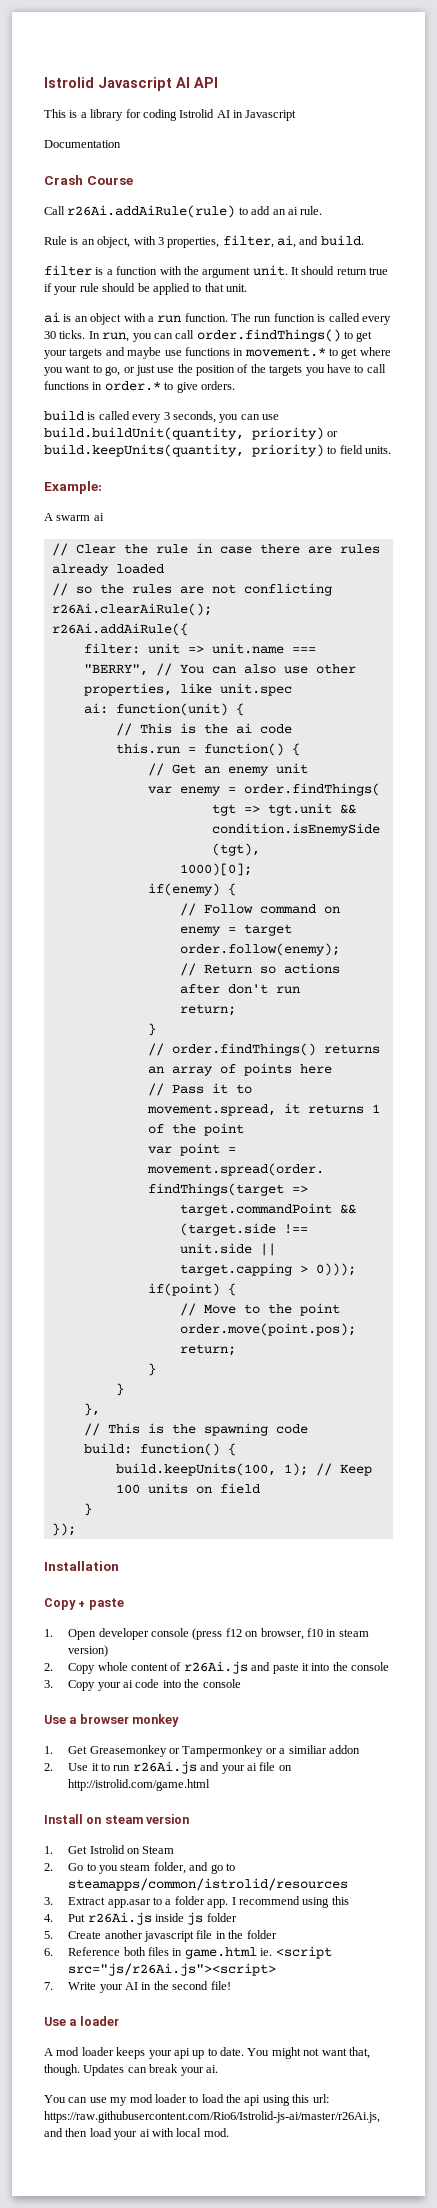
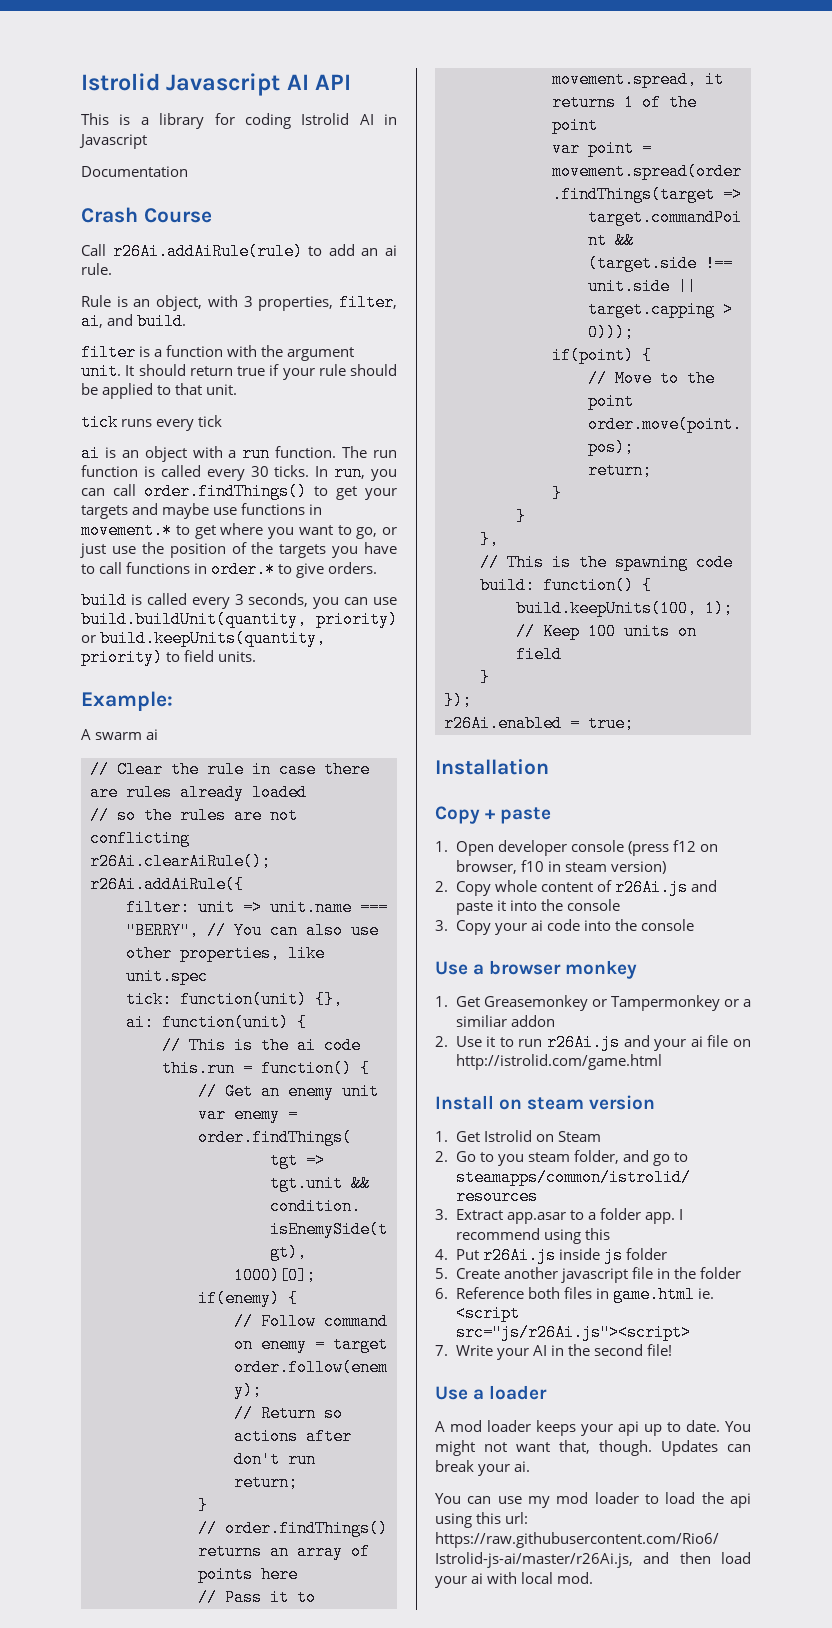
+ tick runs every tick
+ tick: function(unit) {},
+ r26Ai.enabled = true;

